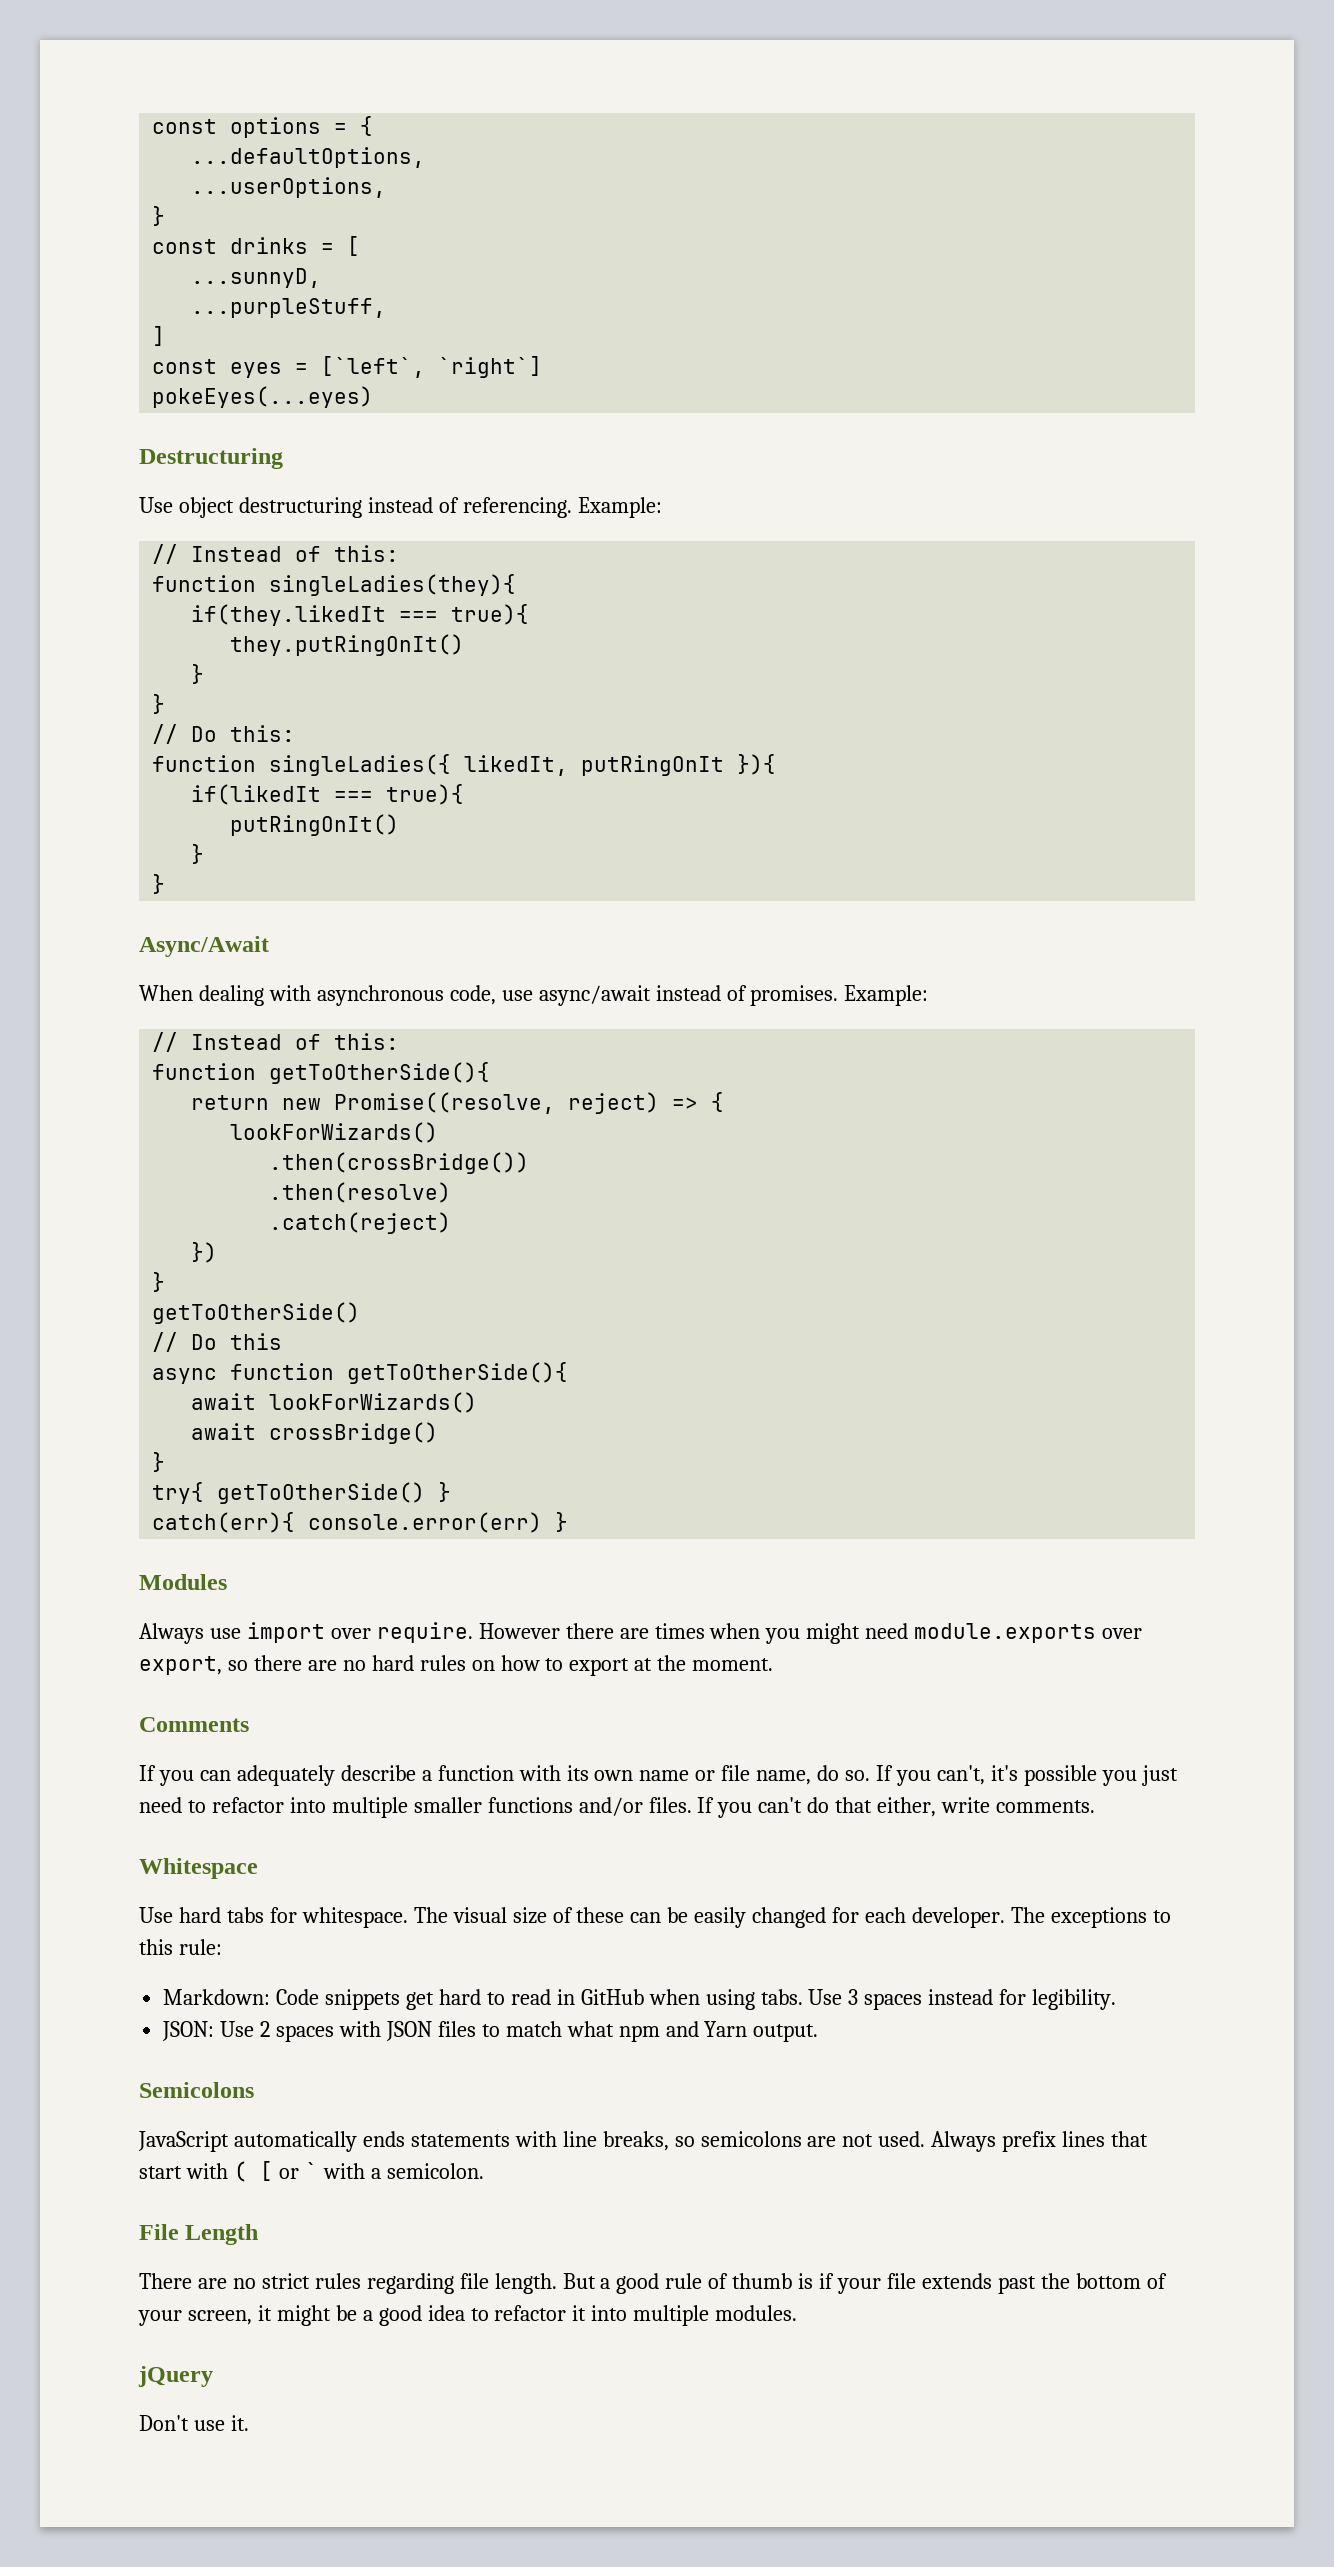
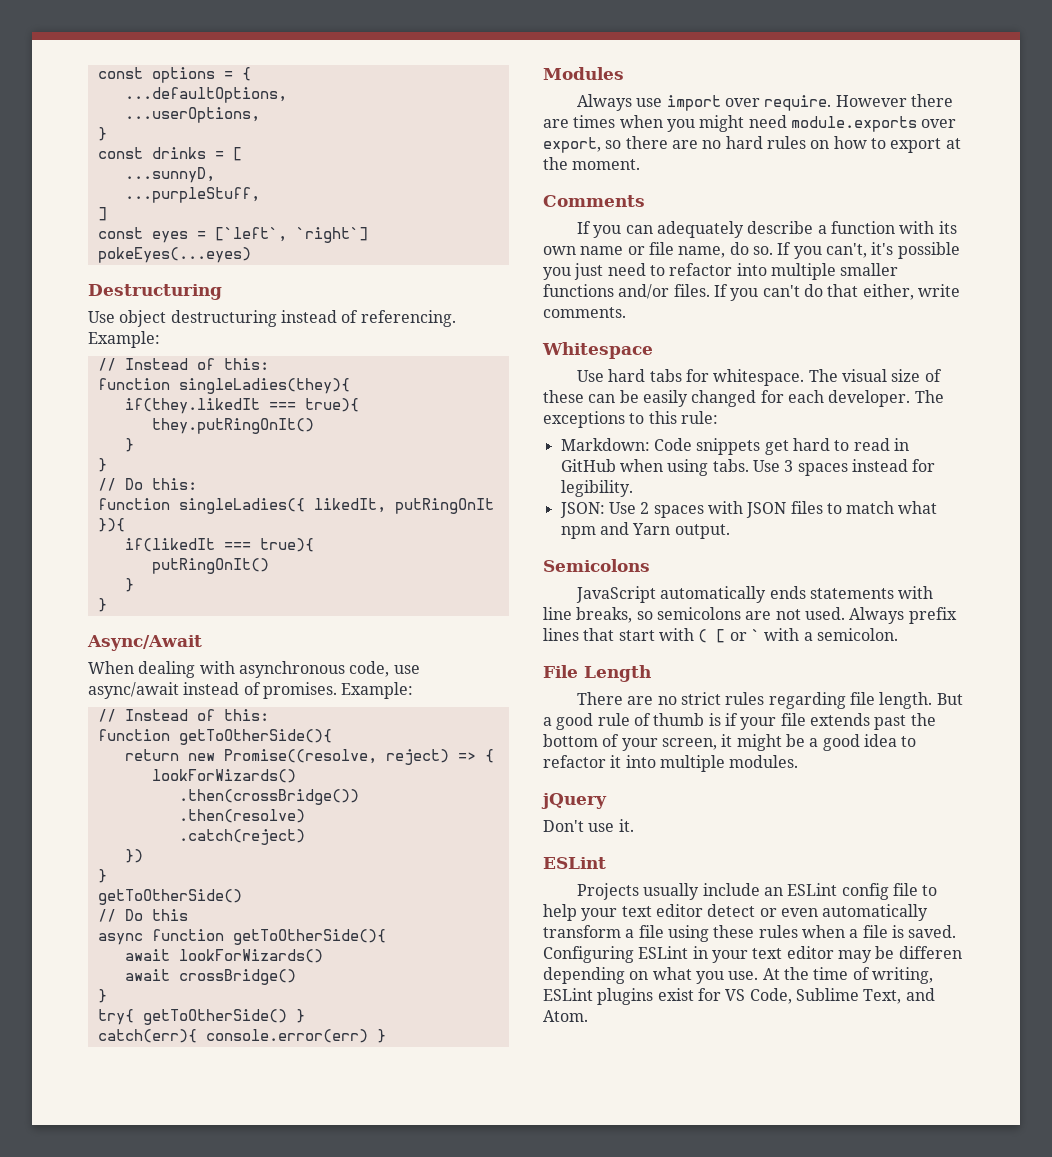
  Don't use it.
+ ESLint
+ Projects usually include an ESLint config file to help your text editor detect or even automatically transform a file using these rules when a file is saved. Configuring ESLint in your text editor may be differen depending on what you use. At the time of writing, ESLint plugins exist for VS Code, Sublime Text, and Atom.

